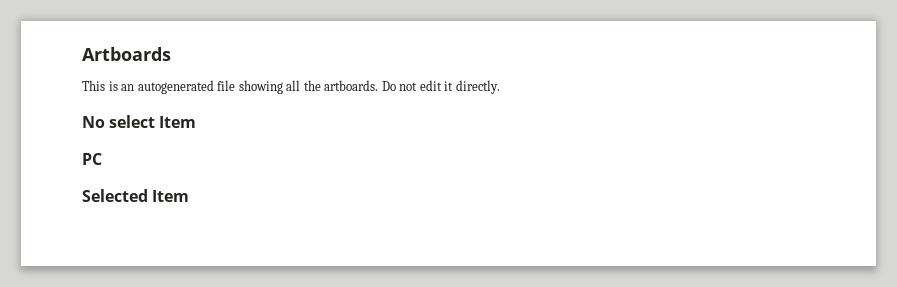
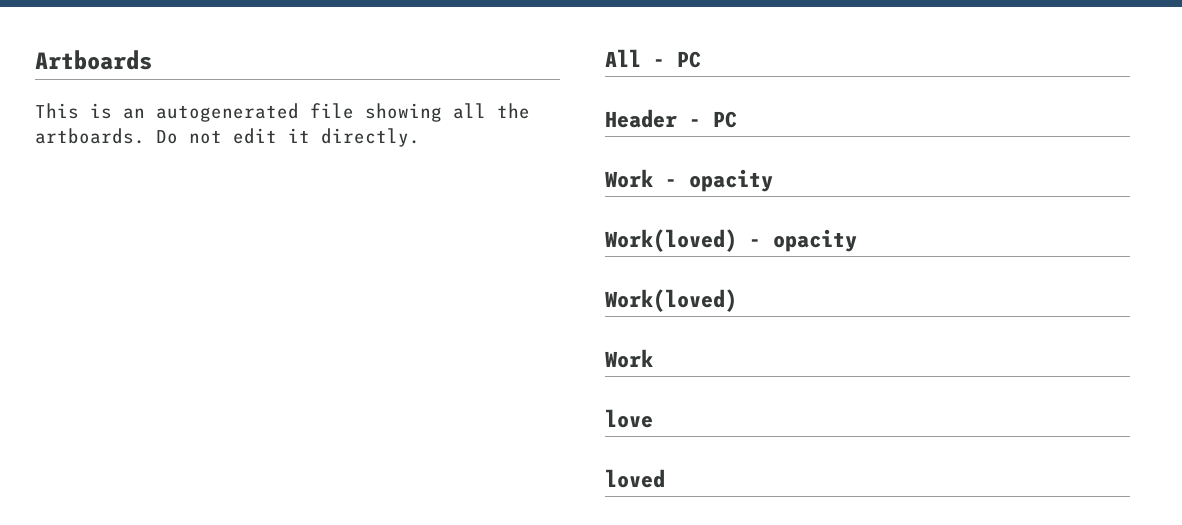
- No select Item
- PC
- Selected Item
+ All - PC
+ Header - PC
+ Work - opacity
+ Work(loved) - opacity
+ Work(loved)
+ Work
+ love
+ loved

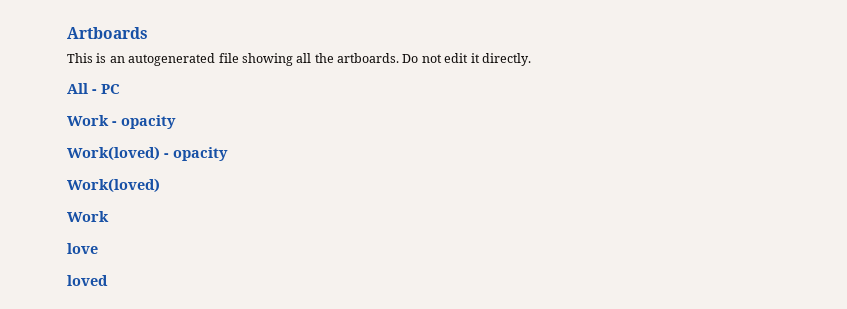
- Header - PC

